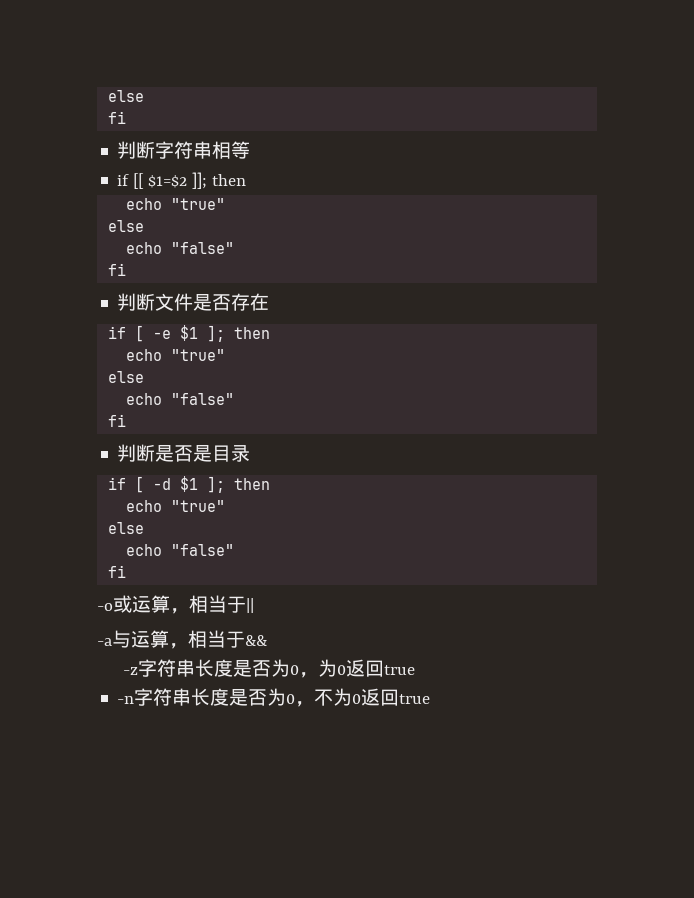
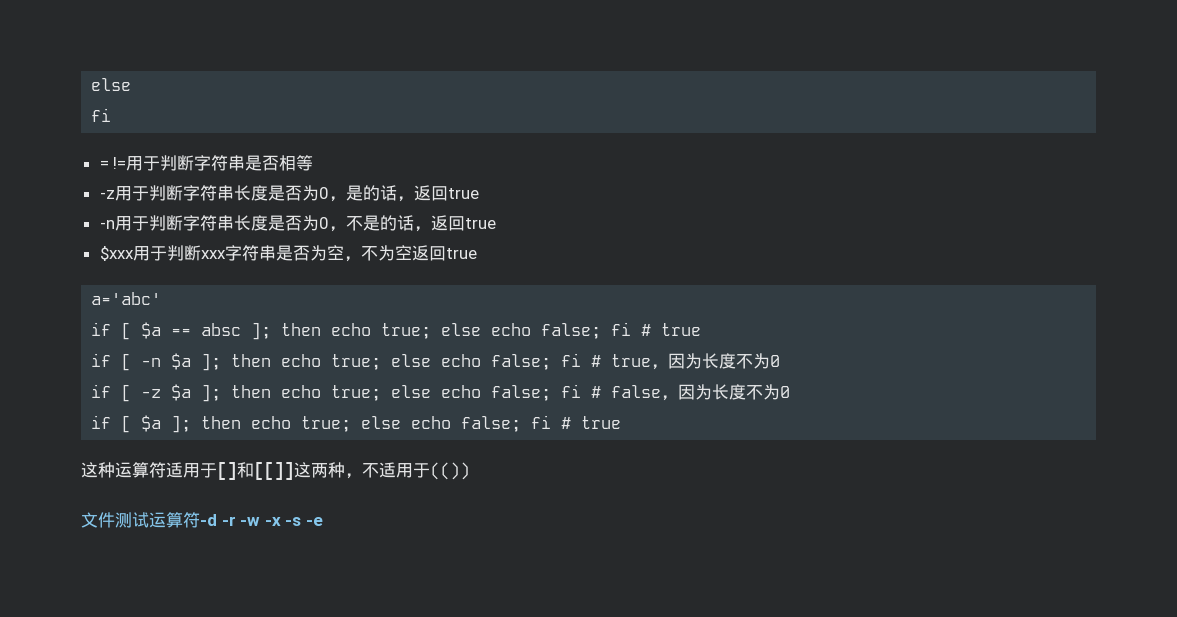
- 判断字符串相等
+ = !=用于判断字符串是否相等
- if [[ $1=$2 ]]; then
- echo "true"
- else
- echo "false"
- fi
- 判断文件是否存在
- if [ -e $1 ]; then
- echo "true"
- else
- echo "false"
- fi
- 判断是否是目录
- if [ -d $1 ]; then
- echo "true"
- else
- echo "false"
- fi
- -o或运算，相当于||
- -a与运算，相当于&&
- -z字符串长度是否为0，为0返回true
+ -z用于判断字符串长度是否为0，是的话，返回true
- -n字符串长度是否为0，不为0返回true
+ -n用于判断字符串长度是否为0，不是的话，返回true
+ $xxx用于判断xxx字符串是否为空，不为空返回true
+ a='abc'
+ if [ $a == absc ]; then echo true; else echo false; fi # true
+ if [ -n $a ]; then echo true; else echo false; fi # true，因为长度不为0
+ if [ -z $a ]; then echo true; else echo false; fi # false，因为长度不为0
+ if [ $a ]; then echo true; else echo false; fi # true
+ 这种运算符适用于[]和[[]]这两种，不适用于(())
+ 文件测试运算符-d -r -w -x -s -e

